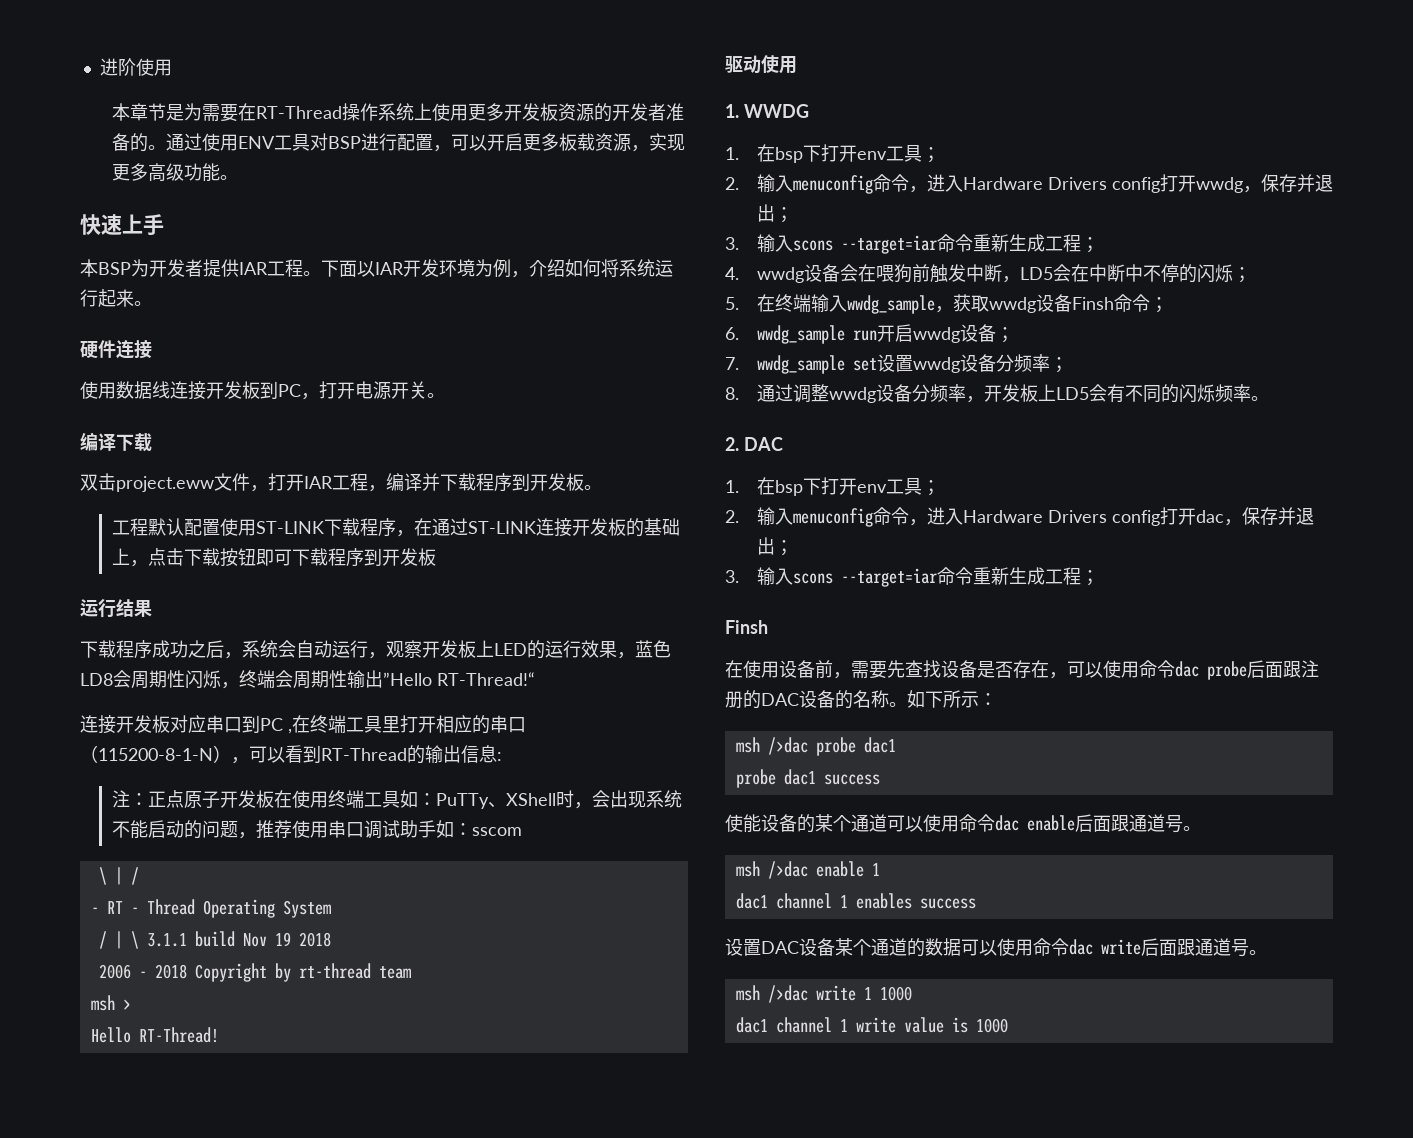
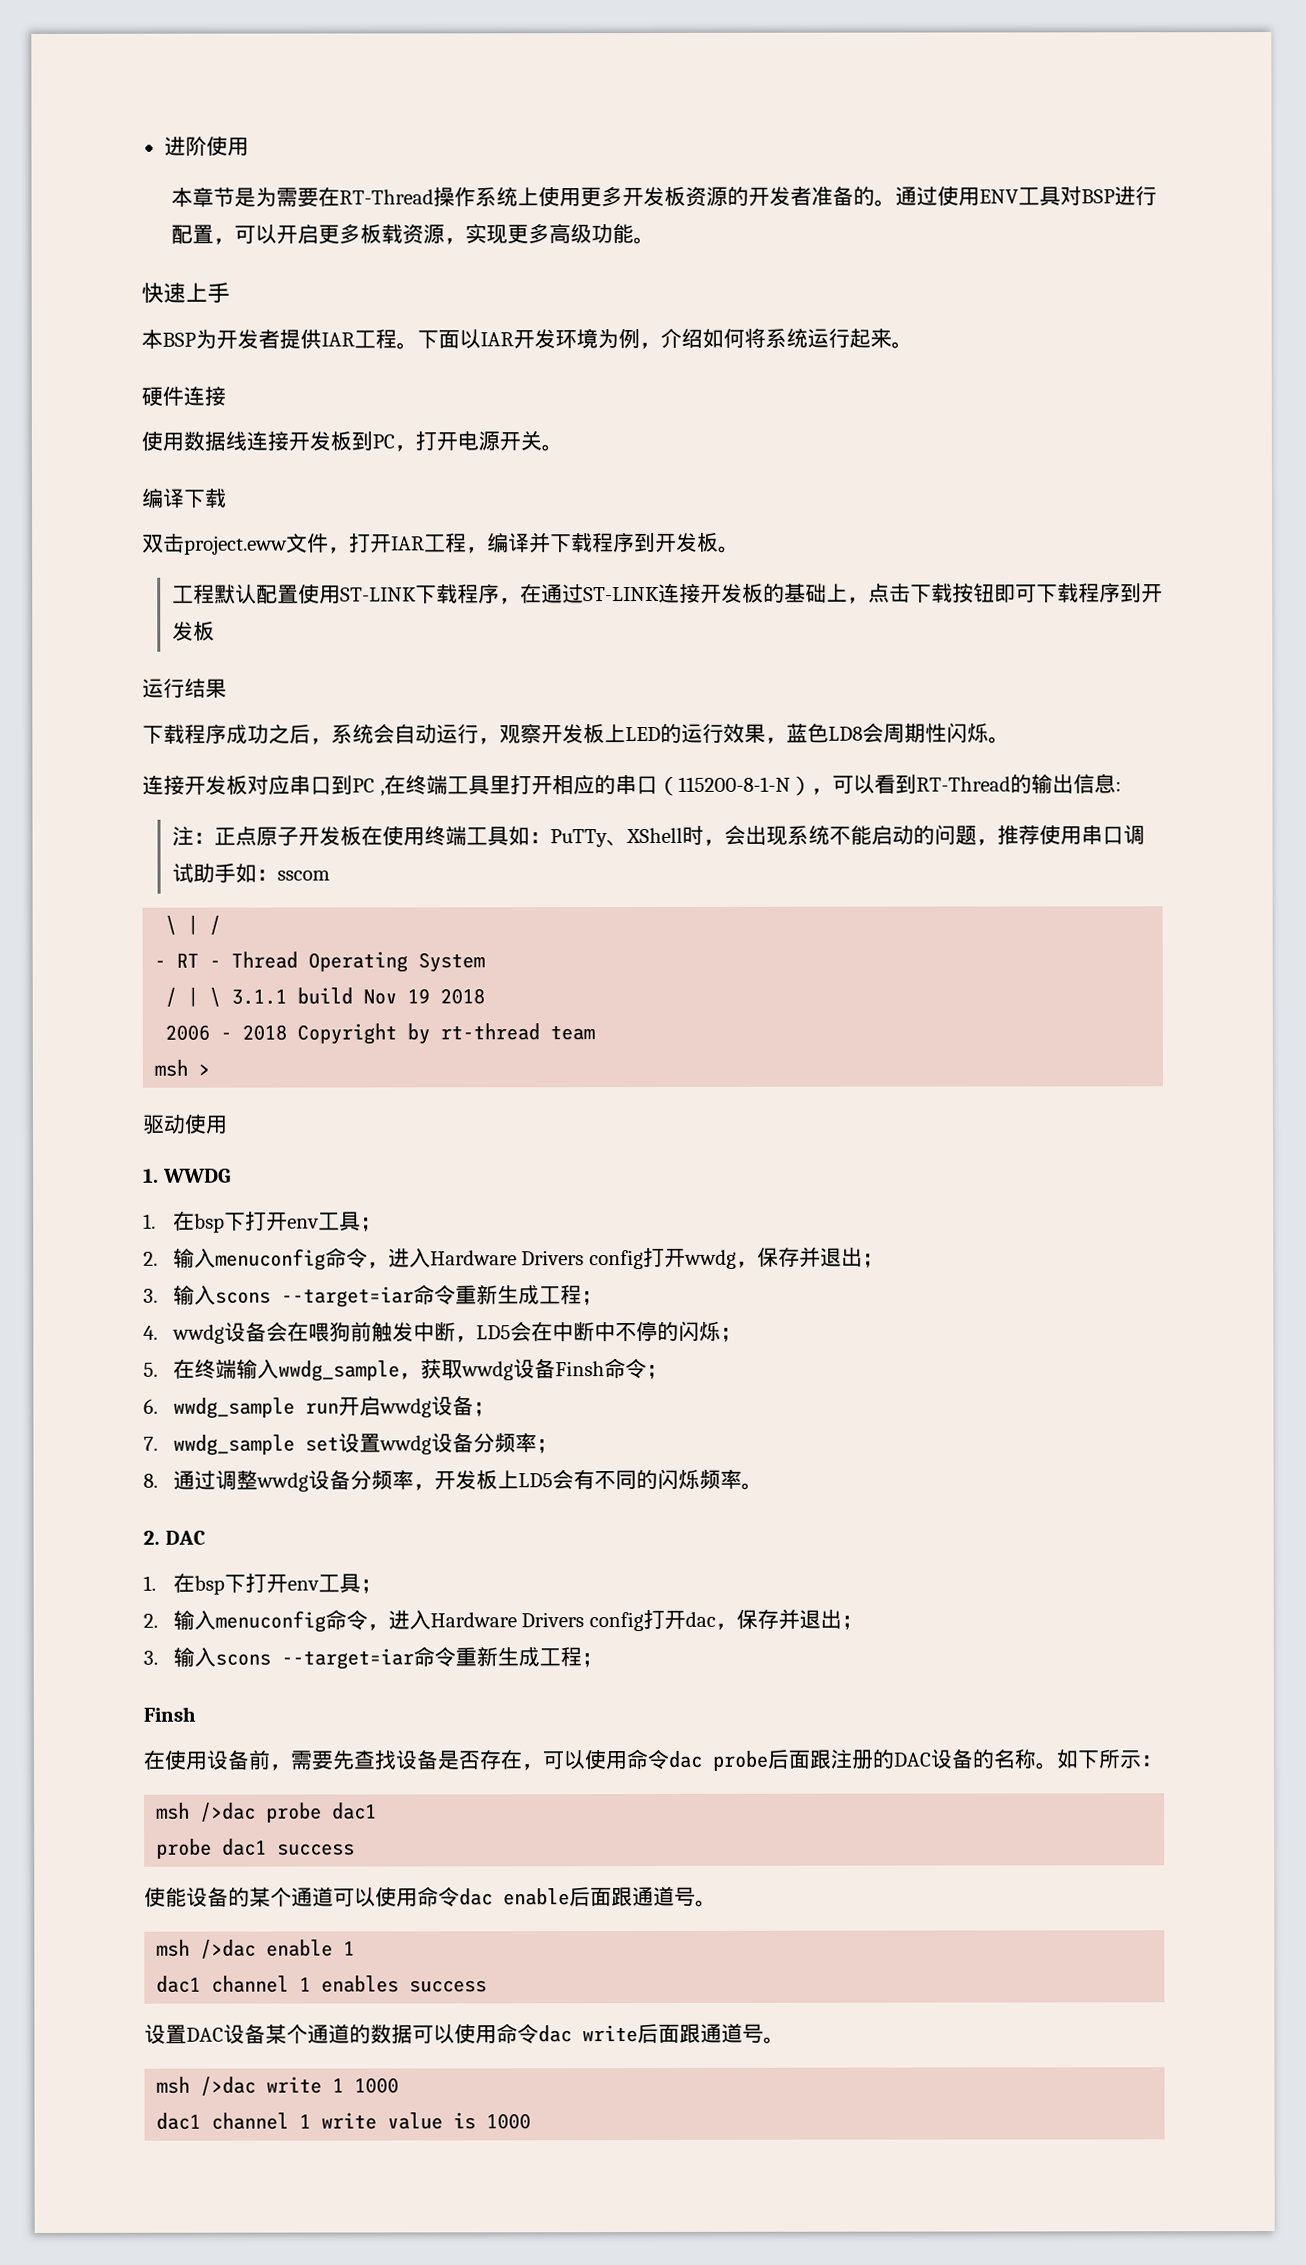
- 下载程序成功之后，系统会自动运行，观察开发板上LED的运行效果，蓝色LD8会周期性闪烁，终端会周期性输出”Hello RT-Thread!“
+ 下载程序成功之后，系统会自动运行，观察开发板上LED的运行效果，蓝色LD8会周期性闪烁。
- Hello RT-Thread!

